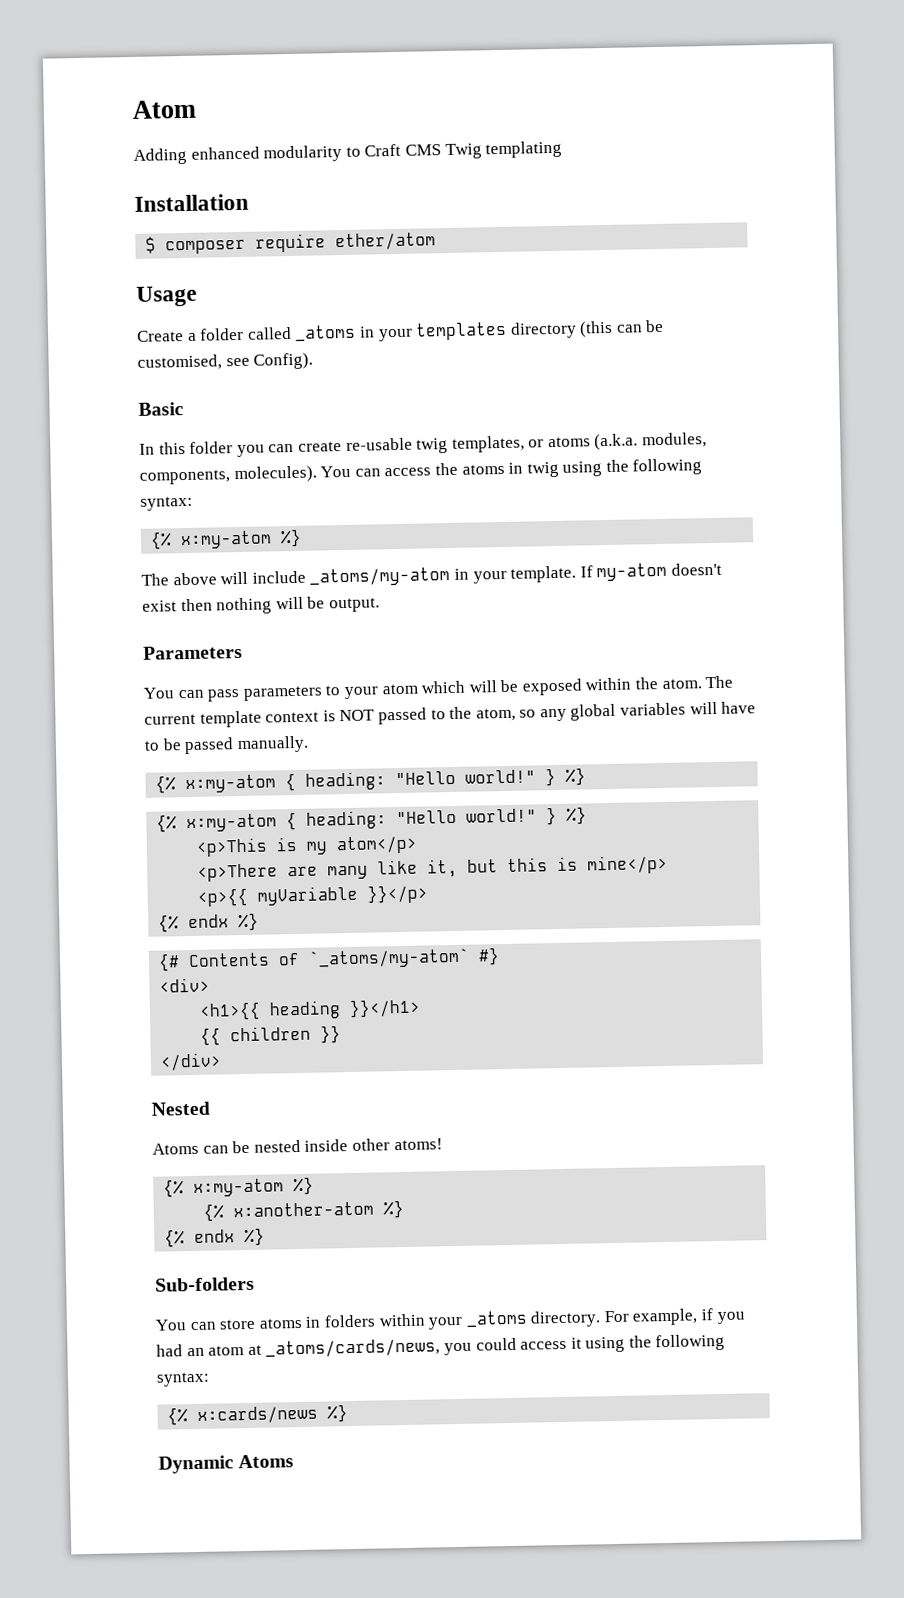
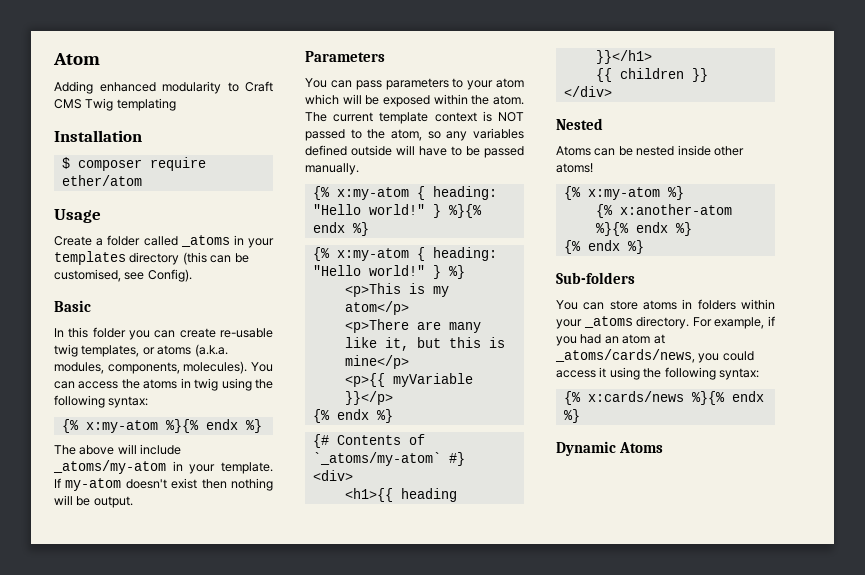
  You can access the atoms in twig using the following syntax:
- {% x:my-atom %}
+ {% x:my-atom %}{% endx %}
- The current template context is NOT passed to the atom, so any global variables will have to be passed manually.
- {% x:my-atom { heading: "Hello world!" } %}
+ The current template context is NOT passed to the atom, so any variables defined outside will have to be passed manually.
+ {% x:my-atom { heading: "Hello world!" } %}{% endx %}
- {% x:another-atom %}
+ {% x:another-atom %}{% endx %}
- {% x:cards/news %}
+ {% x:cards/news %}{% endx %}

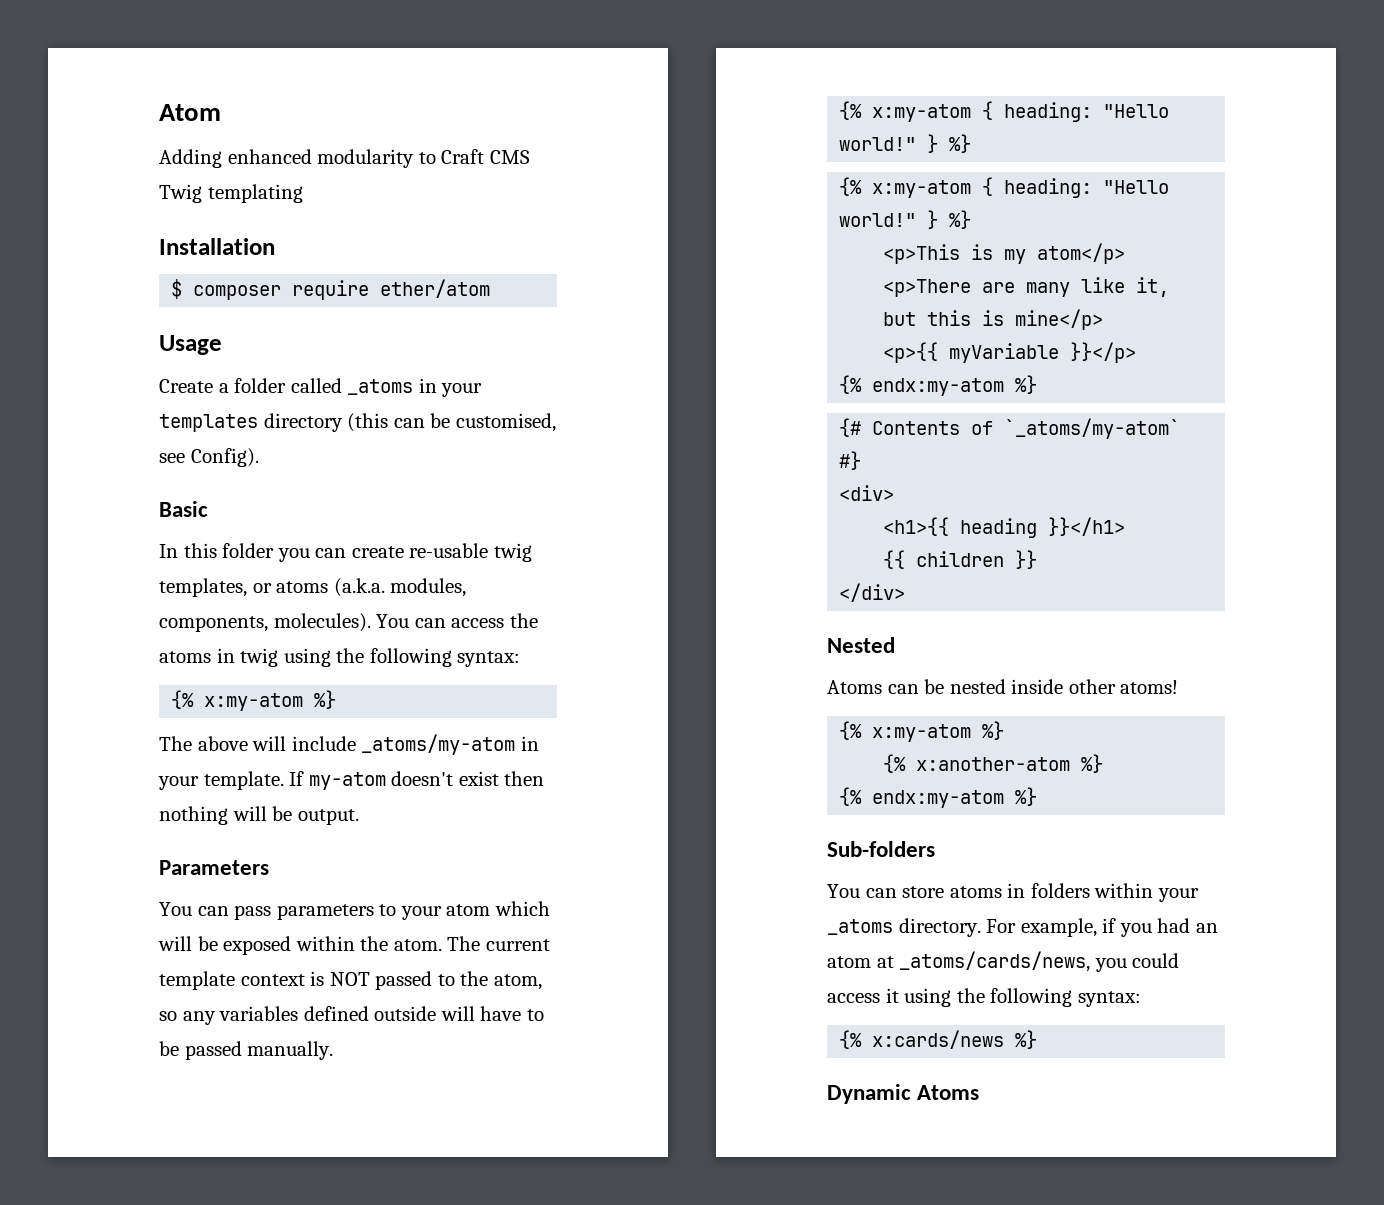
  You can access the atoms in twig using the following syntax:
- {% x:my-atom %}{% endx %}
+ {% x:my-atom %}
  The current template context is NOT passed to the atom, so any variables defined outside will have to be passed manually.
- {% x:my-atom { heading: "Hello world!" } %}{% endx %}
+ {% x:my-atom { heading: "Hello world!" } %}
  <p>{{ myVariable }}</p>
- {% endx %}
+ {% endx:my-atom %}
- {% x:another-atom %}{% endx %}
- {% endx %}
+ {% x:another-atom %}
+ {% endx:my-atom %}
- {% x:cards/news %}{% endx %}
+ {% x:cards/news %}

